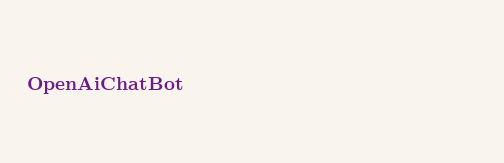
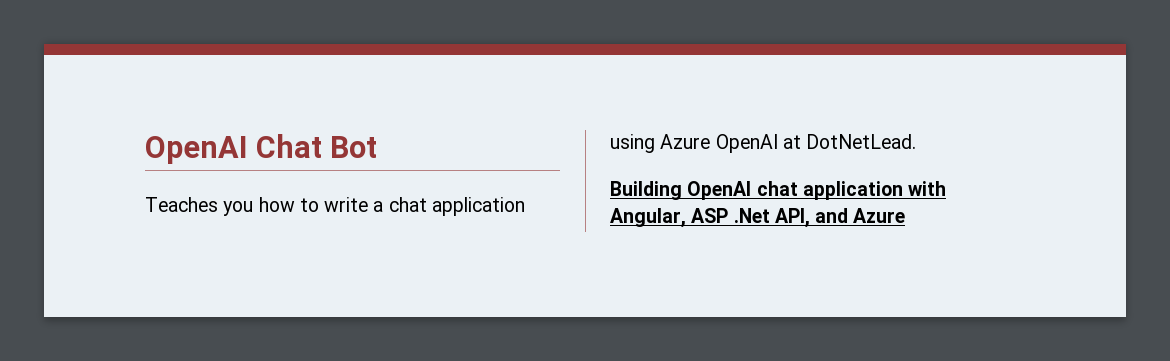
- OpenAiChatBot
+ OpenAI Chat Bot
+ Teaches you how to write a chat application using Azure OpenAI at DotNetLead.
+ Building OpenAI chat application with Angular, ASP .Net API, and Azure

